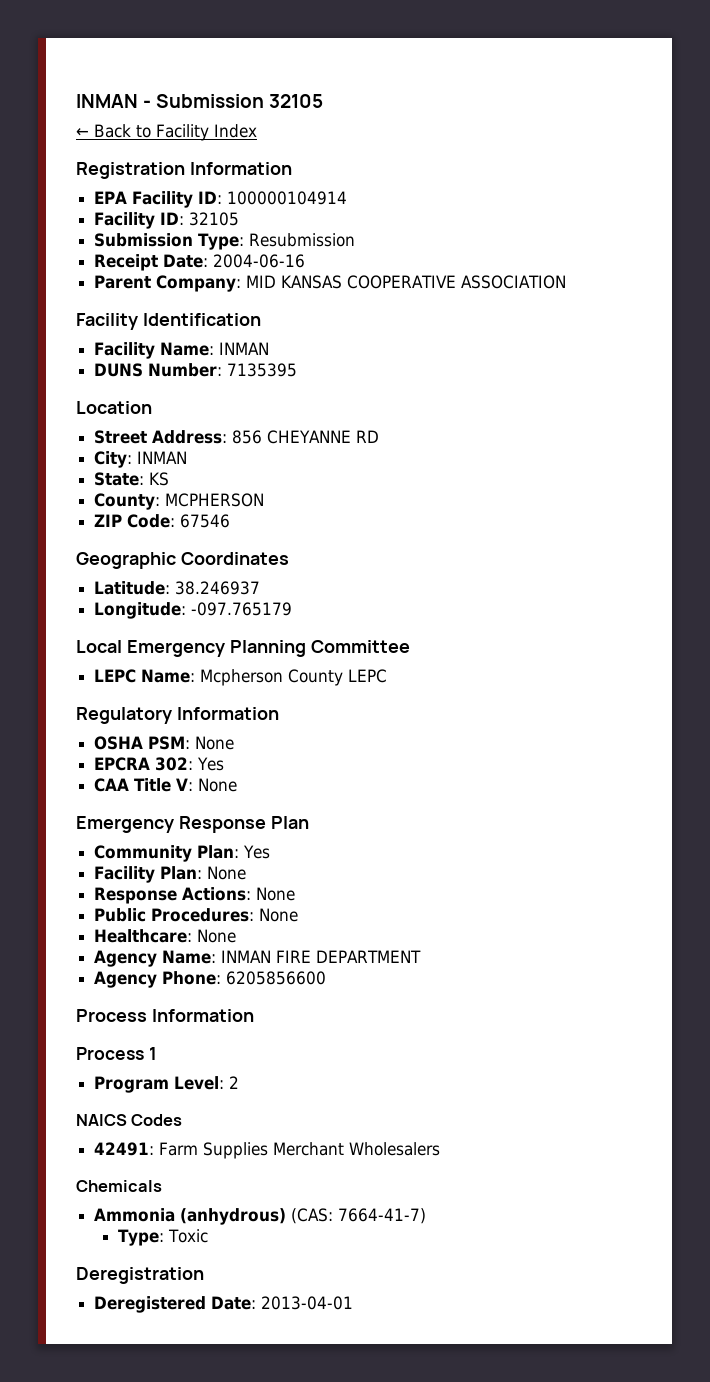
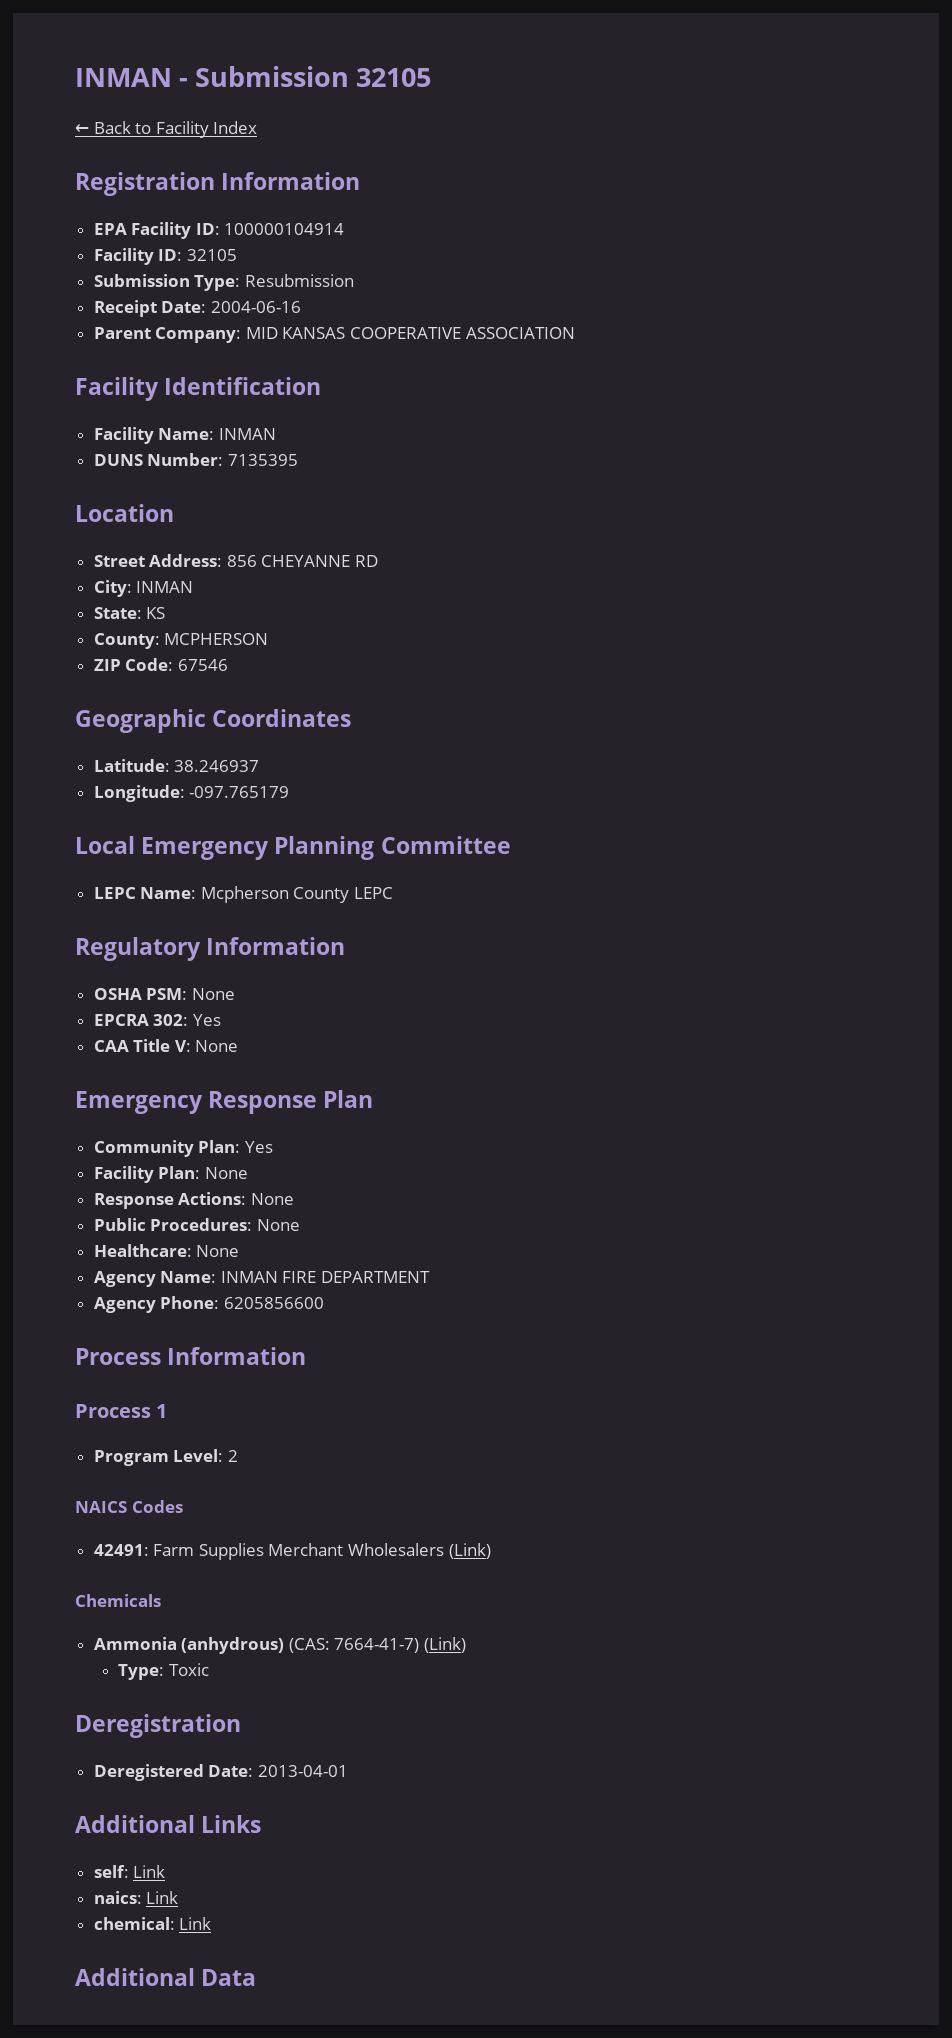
- 42491: Farm Supplies Merchant Wholesalers
+ 42491: Farm Supplies Merchant Wholesalers (Link)
- Ammonia (anhydrous) (CAS: 7664-41-7)
+ Ammonia (anhydrous) (CAS: 7664-41-7) (Link)
+ Additional Links
+ self: Link
+ naics: Link
+ chemical: Link
+ Additional Data

